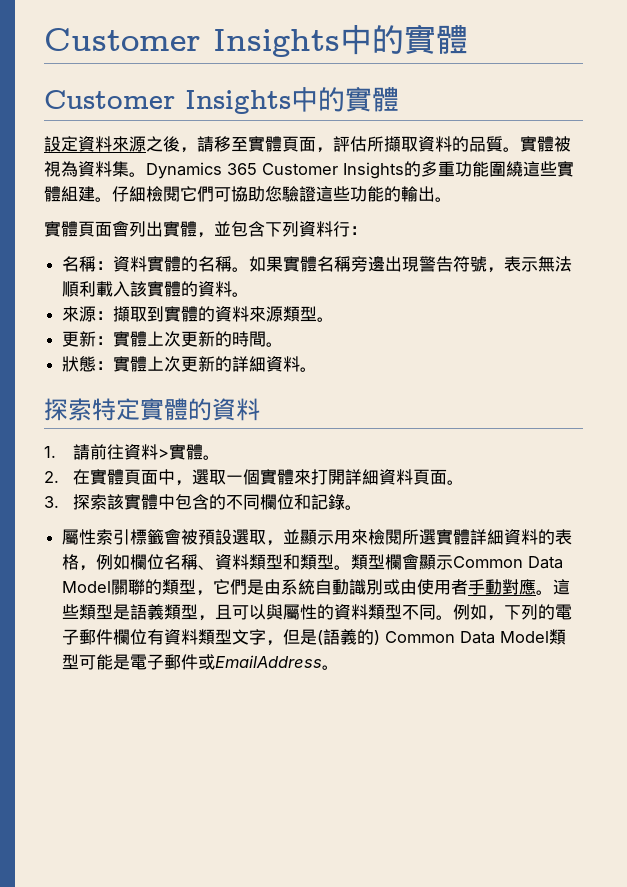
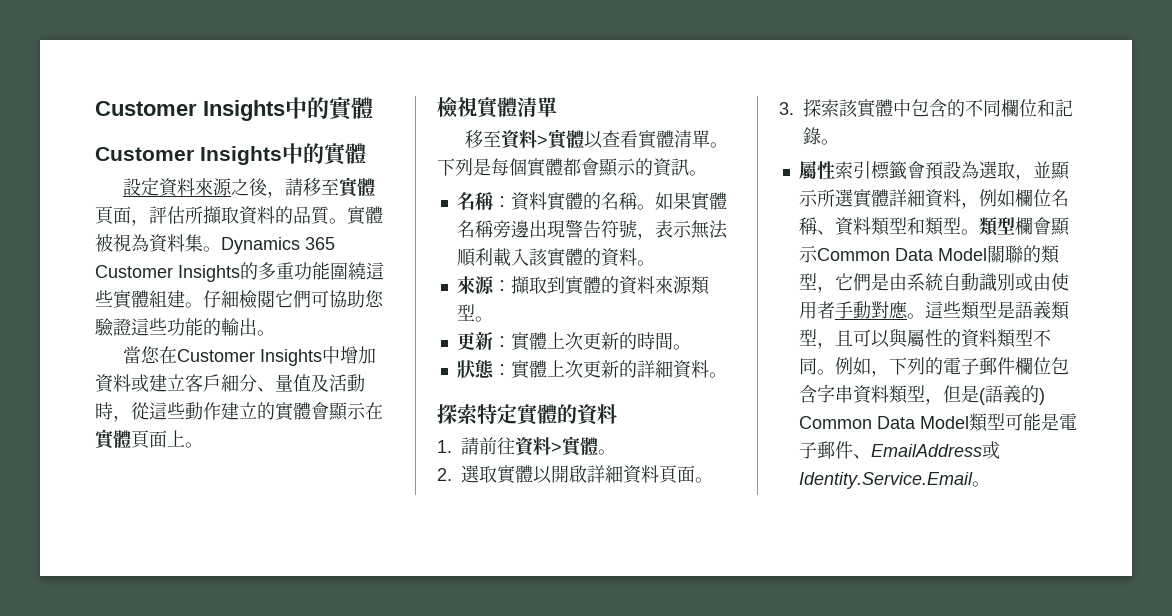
- 實體頁面會列出實體，並包含下列資料行：
+ 當您在Customer Insights中增加資料或建立客戶細分、量值及活動時，從這些動作建立的實體會顯示在實體頁面上。
+ 檢視實體清單
+ 移至資料>實體以查看實體清單。下列是每個實體都會顯示的資訊。
- 2.在實體頁面中，選取一個實體來打開詳細資料頁面。
+ 2.選取實體以開啟詳細資料頁面。
- 屬性索引標籤會被預設選取，並顯示用來檢閱所選實體詳細資料的表格，例如欄位名稱、資料類型和類型。
+ 屬性索引標籤會預設為選取，並顯示所選實體詳細資料，例如欄位名稱、資料類型和類型。
- 例如，下列的電子郵件欄位有資料類型文字，但是(語義的) Common Data Model類型可能是電子郵件或EmailAddress。
+ 例如，下列的電子郵件欄位包含字串資料類型，但是(語義的) Common Data Model類型可能是電子郵件、EmailAddress或Identity.Service.Email。

